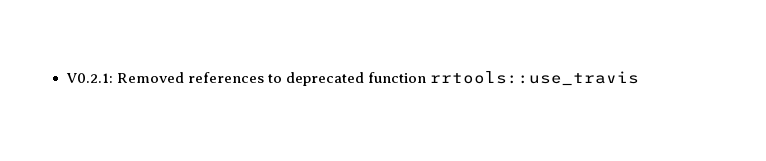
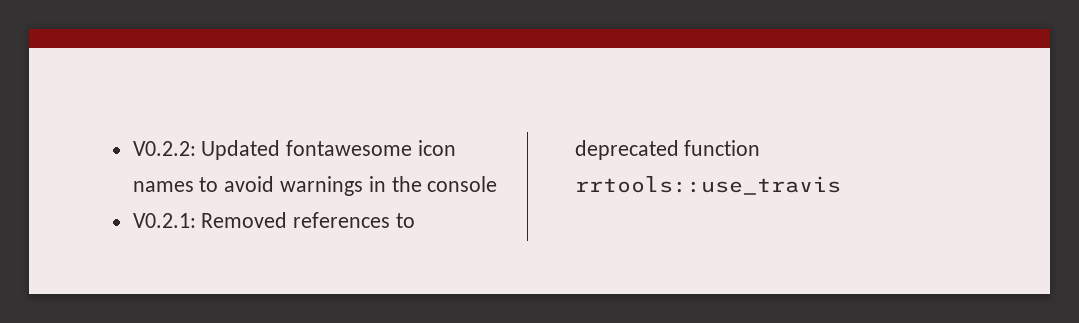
+ V0.2.2: Updated fontawesome icon names to avoid warnings in the console

